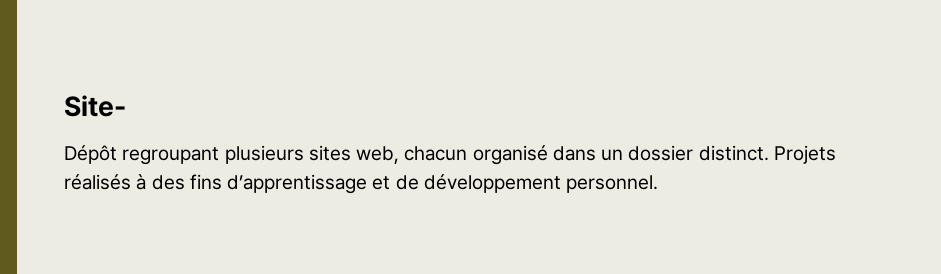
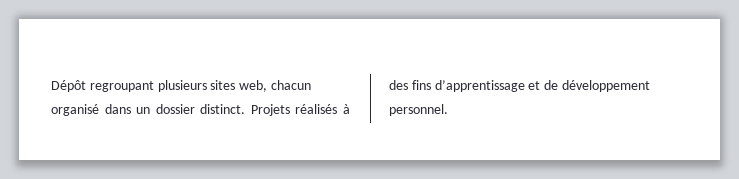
- Site-

